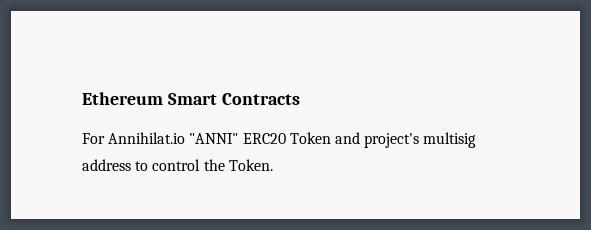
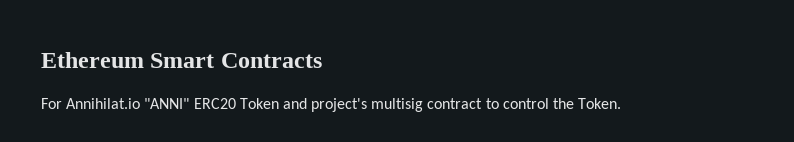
- For Annihilat.io "ANNI" ERC20 Token and project's multisig address to control the Token.
+ For Annihilat.io "ANNI" ERC20 Token and project's multisig contract to control the Token.

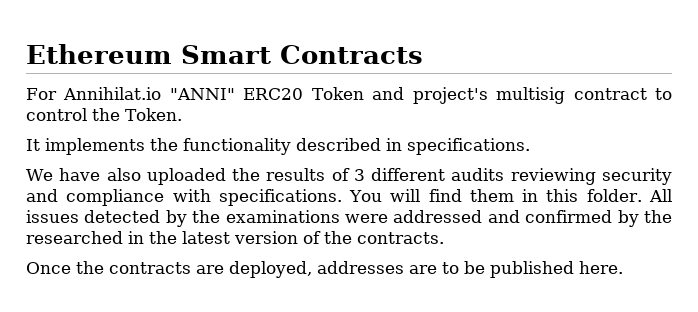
+ It implements the functionality described in specifications.
+ We have also uploaded the results of 3 different audits reviewing security and compliance with specifications. You will find them in this folder. All issues detected by the examinations were addressed and confirmed by the researched in the latest version of the contracts.
+ Once the contracts are deployed, addresses are to be published here.

